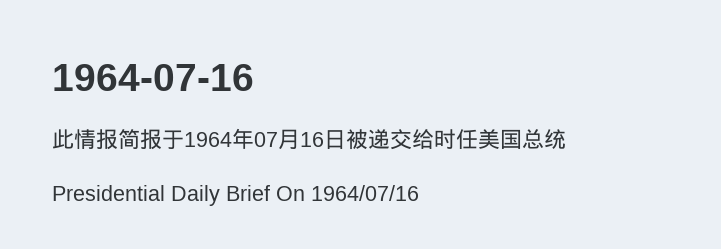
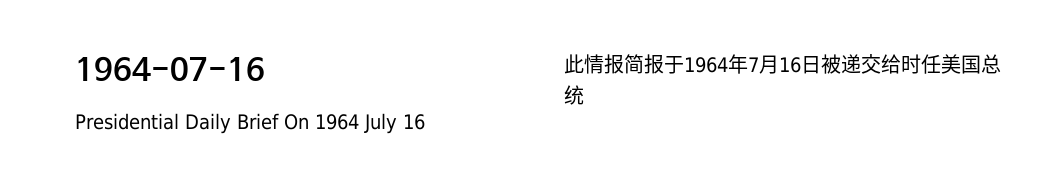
+ Presidential Daily Brief On 1964 July 16
- 此情报简报于1964年07月16日被递交给时任美国总统
+ 此情报简报于1964年7月16日被递交给时任美国总统
- Presidential Daily Brief On 1964/07/16

